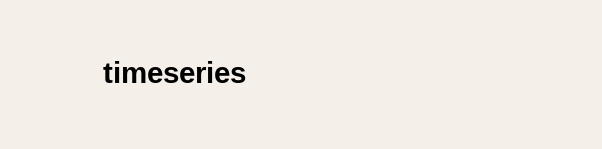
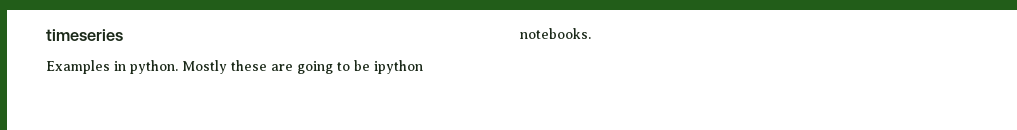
+ Examples in python. Mostly these are going to be ipython notebooks.

